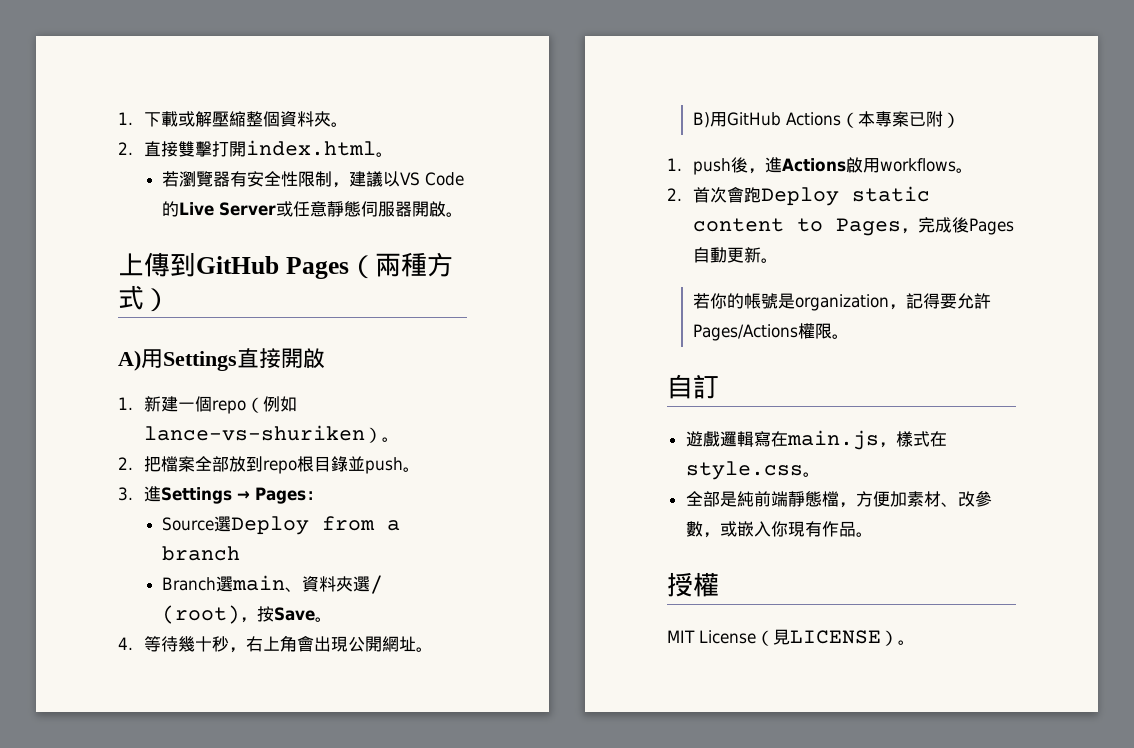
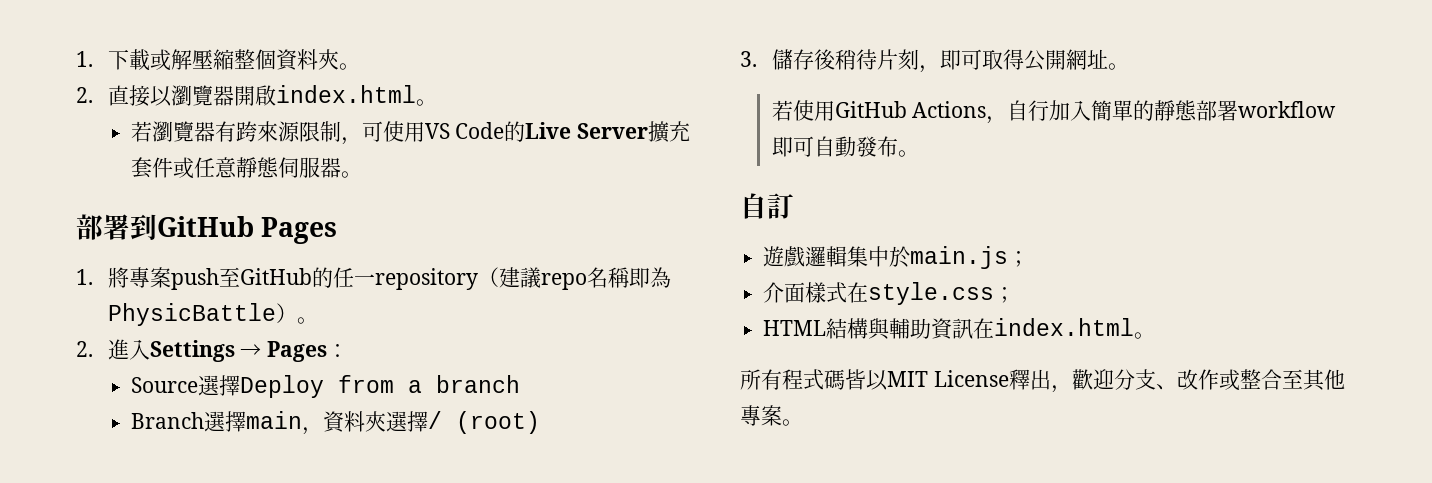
- 2.直接雙擊打開index.html。
+ 2.直接以瀏覽器開啟index.html。
- 若瀏覽器有安全性限制，建議以VS Code的Live Server或任意靜態伺服器開啟。
- 上傳到GitHub Pages（兩種方式）
- A)用Settings直接開啟
- 1.新建一個repo（例如lance-vs-shuriken）。
- 2.把檔案全部放到repo根目錄並push。
- 3.進Settings → Pages：
+ 若瀏覽器有跨來源限制，可使用VS Code的Live Server擴充套件或任意靜態伺服器。
+ 部署到GitHub Pages
+ 1.將專案push至GitHub的任一repository（建議repo名稱即為PhysicBattle）。
+ 2.進入Settings → Pages：
- Source選Deploy from a branch
+ Source選擇Deploy from a branch
- Branch選main、資料夾選/ (root)，按Save。
- 4.等待幾十秒，右上角會出現公開網址。
+ Branch選擇main，資料夾選擇/ (root)
+ 3.儲存後稍待片刻，即可取得公開網址。
- B)用GitHub Actions（本專案已附）
- 1. push後，進Actions啟用workflows。
- 2.首次會跑Deploy static content to Pages，完成後Pages自動更新。
- 若你的帳號是organization，記得要允許Pages/Actions權限。
+ 若使用GitHub Actions，自行加入簡單的靜態部署workflow即可自動發布。
  自訂
- 遊戲邏輯寫在main.js，樣式在style.css。
- 全部是純前端靜態檔，方便加素材、改參數，或嵌入你現有作品。
- 授權
- MIT License（見LICENSE）。
+ 遊戲邏輯集中於main.js；
+ 介面樣式在style.css；
+ HTML結構與輔助資訊在index.html。
+ 所有程式碼皆以MIT License釋出，歡迎分支、改作或整合至其他專案。

